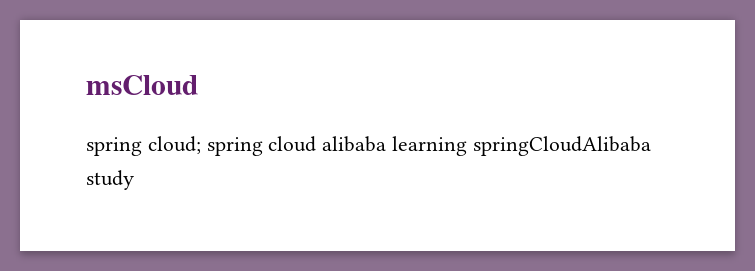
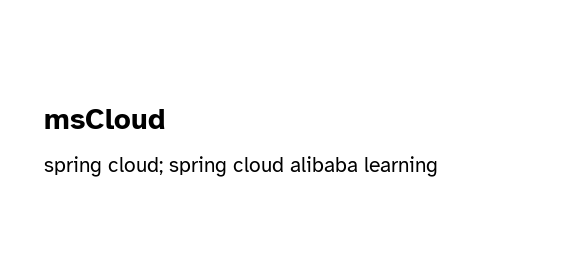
- spring cloud; spring cloud alibaba learning springCloudAlibaba study
+ spring cloud; spring cloud alibaba learning

